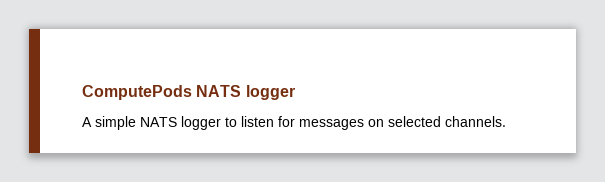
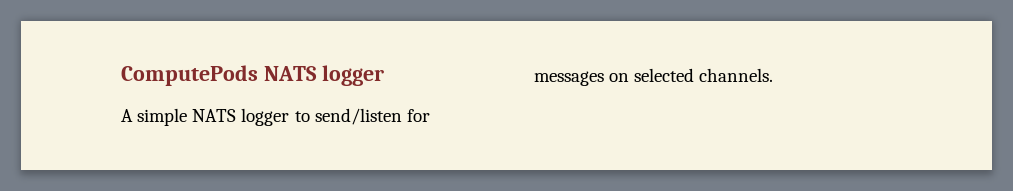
- A simple NATS logger to listen for messages on selected channels.
+ A simple NATS logger to send/listen for messages on selected channels.

